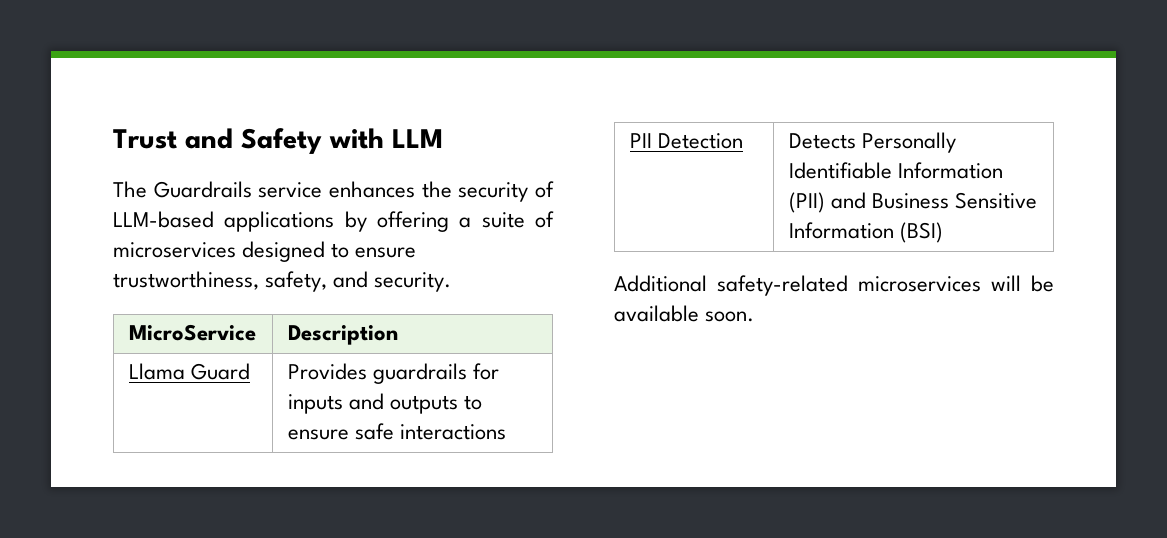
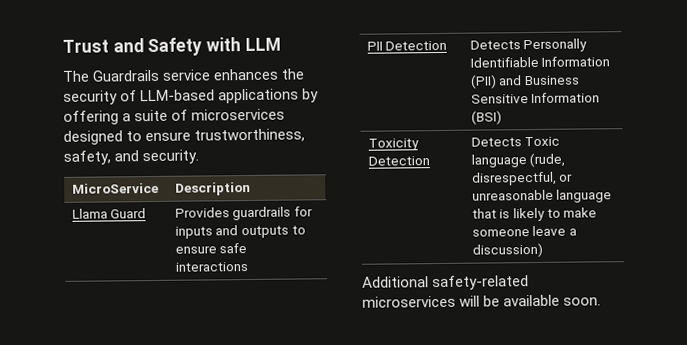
+ Toxicity Detection | Detects Toxic language (rude, disrespectful, or unreasonable language that is likely to make someone leave a discussion)

